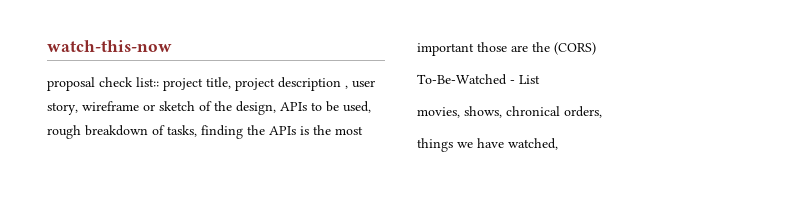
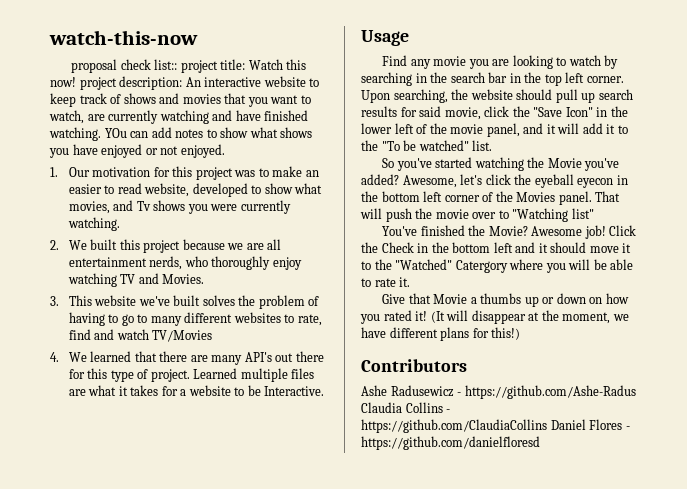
- proposal check list:: project title, project description , user story, wireframe or sketch of the design, APIs to be used, rough breakdown of tasks, finding the APIs is the most important those are the (CORS)
- To-Be-Watched - List
- movies, shows, chronical orders,
- things we have watched,
+ proposal check list:: project title: Watch this now! project description: An interactive website to keep track of shows and movies that you want to watch, are currently watching and have finished watching. YOu can add notes to show what shows you have enjoyed or not enjoyed.
+ 1. Our motivation for this project was to make an easier to read website, developed to show what movies, and Tv shows you were currently watching.
+ 2. We built this project because we are all entertainment nerds, who thoroughly enjoy watching TV and Movies.
+ 3. This website we've built solves the problem of having to go to many different websites to rate, find and watch TV/Movies
+ 4. We learned that there are many API's out there for this type of project. Learned multiple files are what it takes for a website to be Interactive.
+ Usage
+ Find any movie you are looking to watch by searching in the search bar in the top left corner. Upon searching, the website should pull up search results for said movie, click the "Save Icon" in the lower left of the movie panel, and it will add it to the "To be watched" list.
+ So you've started watching the Movie you've added? Awesome, let's click the eyeball eyecon in the bottom left corner of the Movies panel. That will push the movie over to "Watching list"
+ You've finished the Movie? Awesome job! Click the Check in the bottom left and it should move it to the "Watched" Catergory where you will be able to rate it.
+ Give that Movie a thumbs up or down on how you rated it! (It will disappear at the moment, we have different plans for this!)
+ Contributors
+ Ashe Radusewicz - https://github.com/Ashe-Radus Claudia Collins - https://github.com/ClaudiaCollins Daniel Flores - https://github.com/danielfloresd

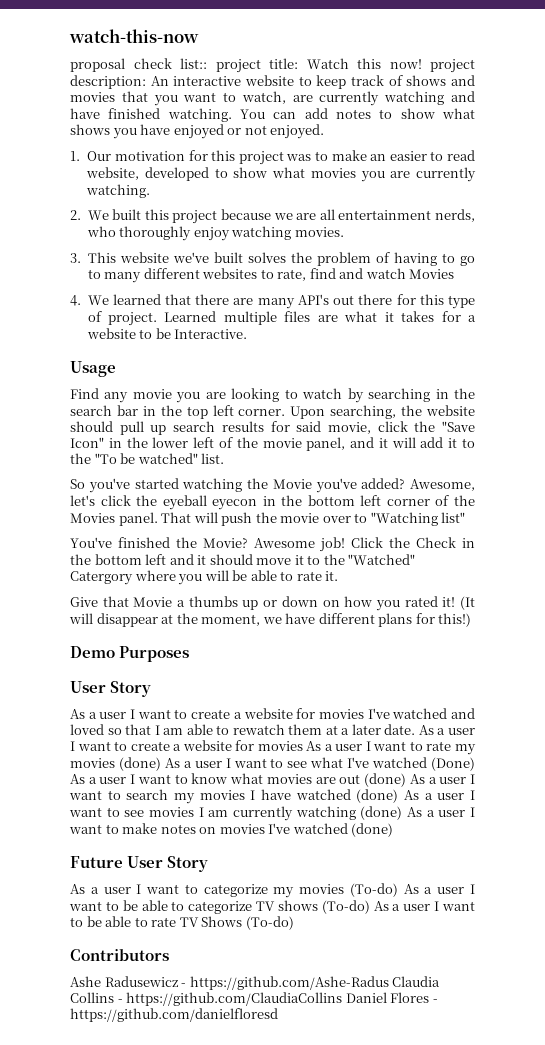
- YOu can add notes to show what shows you have enjoyed or not enjoyed.
+ You can add notes to show what shows you have enjoyed or not enjoyed.
- 1. Our motivation for this project was to make an easier to read website, developed to show what movies, and Tv shows you were currently watching.
+ 1. Our motivation for this project was to make an easier to read website, developed to show what movies you are currently watching.
- 2. We built this project because we are all entertainment nerds, who thoroughly enjoy watching TV and Movies.
+ 2. We built this project because we are all entertainment nerds, who thoroughly enjoy watching movies.
- 3. This website we've built solves the problem of having to go to many different websites to rate, find and watch TV/Movies
+ 3. This website we've built solves the problem of having to go to many different websites to rate, find and watch Movies
+ Demo Purposes
+ User Story
+ As a user I want to create a website for movies I've watched and loved so that I am able to rewatch them at a later date. As a user I want to create a website for movies As a user I want to rate my movies (done) As a user I want to see what I've watched (Done) As a user I want to know what movies are out (done) As a user I want to search my movies I have watched (done) As a user I want to see movies I am currently watching (done) As a user I want to make notes on movies I've watched (done)
+ Future User Story
+ As a user I want to categorize my movies (To-do) As a user I want to be able to categorize TV shows (To-do) As a user I want to be able to rate TV Shows (To-do)

